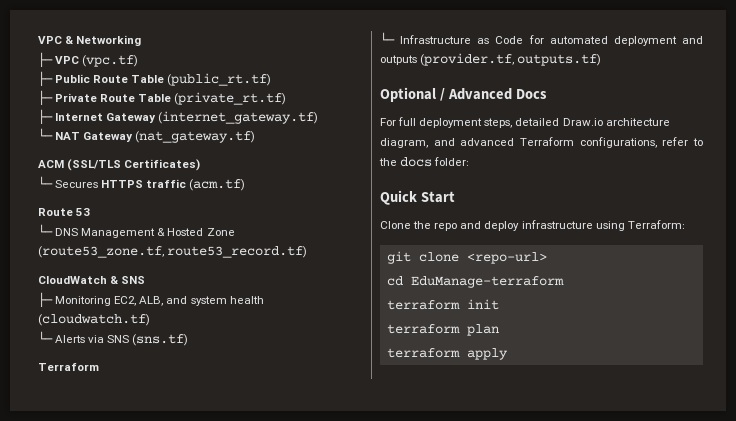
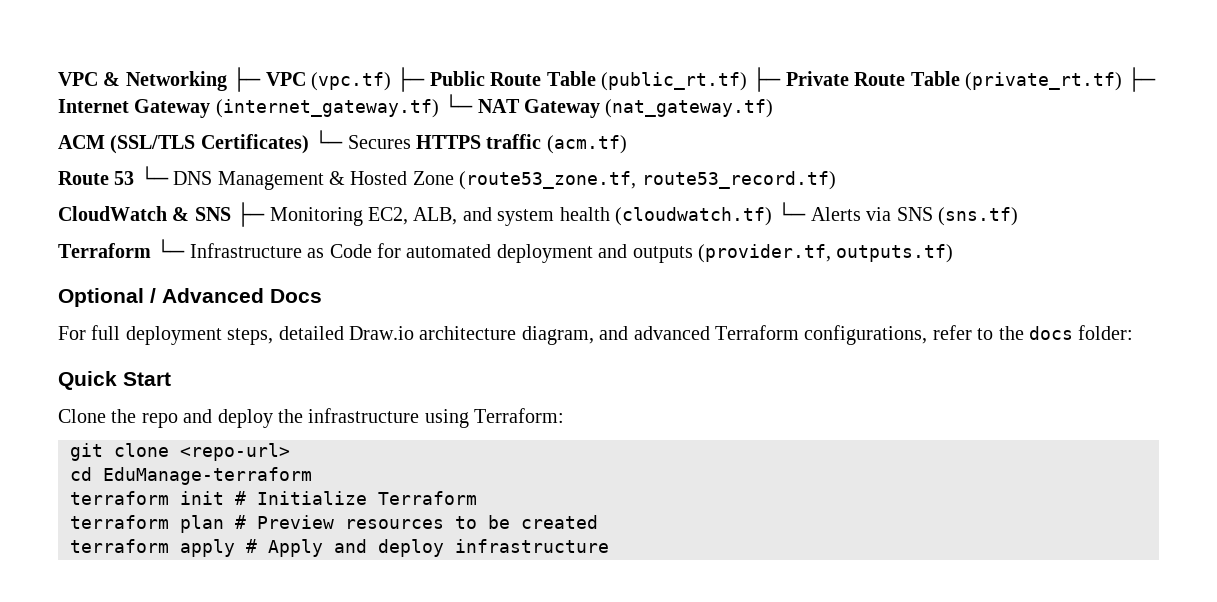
- VPC & Networking
- ├─ VPC (vpc.tf)
- ├─ Public Route Table (public_rt.tf)
- ├─ Private Route Table (private_rt.tf)
- ├─ Internet Gateway (internet_gateway.tf)
- └─ NAT Gateway (nat_gateway.tf)
+ VPC & Networking ├─ VPC (vpc.tf) ├─ Public Route Table (public_rt.tf) ├─ Private Route Table (private_rt.tf) ├─ Internet Gateway (internet_gateway.tf) └─ NAT Gateway (nat_gateway.tf)
- ACM (SSL/TLS Certificates)
- └─ Secures HTTPS traffic (acm.tf)
+ ACM (SSL/TLS Certificates) └─ Secures HTTPS traffic (acm.tf)
- Route 53
- └─ DNS Management & Hosted Zone (route53_zone.tf, route53_record.tf)
+ Route 53 └─ DNS Management & Hosted Zone (route53_zone.tf, route53_record.tf)
- CloudWatch & SNS
- ├─ Monitoring EC2, ALB, and system health (cloudwatch.tf)
- └─ Alerts via SNS (sns.tf)
- Terraform
- └─ Infrastructure as Code for automated deployment and outputs (provider.tf, outputs.tf)
+ CloudWatch & SNS ├─ Monitoring EC2, ALB, and system health (cloudwatch.tf) └─ Alerts via SNS (sns.tf)
+ Terraform └─ Infrastructure as Code for automated deployment and outputs (provider.tf, outputs.tf)
- Clone the repo and deploy infrastructure using Terraform:
+ Clone the repo and deploy the infrastructure using Terraform:
- terraform init
+ terraform init # Initialize Terraform
- terraform plan
- terraform apply
+ terraform plan # Preview resources to be created
+ terraform apply # Apply and deploy infrastructure

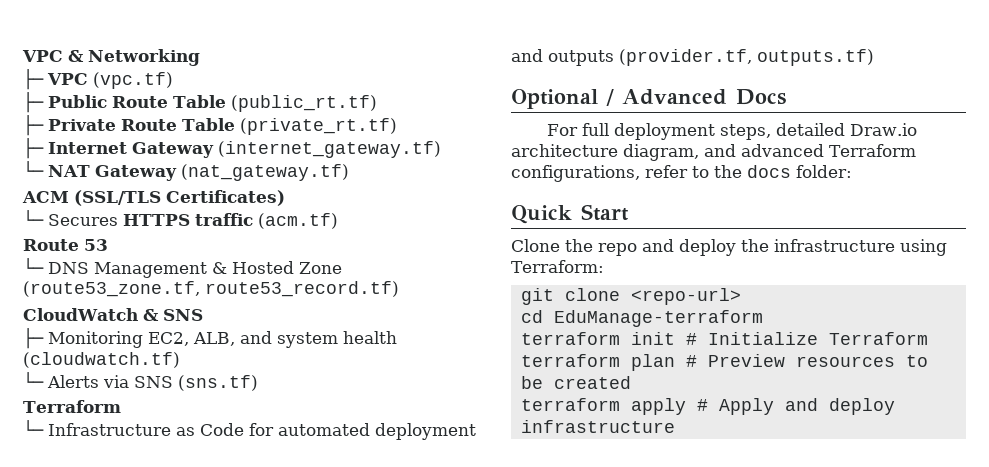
- VPC & Networking ├─ VPC (vpc.tf) ├─ Public Route Table (public_rt.tf) ├─ Private Route Table (private_rt.tf) ├─ Internet Gateway (internet_gateway.tf) └─ NAT Gateway (nat_gateway.tf)
+ VPC & Networking
+ ├─ VPC (vpc.tf)
+ ├─ Public Route Table (public_rt.tf)
+ ├─ Private Route Table (private_rt.tf)
+ ├─ Internet Gateway (internet_gateway.tf)
+ └─ NAT Gateway (nat_gateway.tf)
- ACM (SSL/TLS Certificates) └─ Secures HTTPS traffic (acm.tf)
+ ACM (SSL/TLS Certificates)
+ └─ Secures HTTPS traffic (acm.tf)
- Route 53 └─ DNS Management & Hosted Zone (route53_zone.tf, route53_record.tf)
+ Route 53
+ └─ DNS Management & Hosted Zone (route53_zone.tf, route53_record.tf)
- CloudWatch & SNS ├─ Monitoring EC2, ALB, and system health (cloudwatch.tf) └─ Alerts via SNS (sns.tf)
- Terraform └─ Infrastructure as Code for automated deployment and outputs (provider.tf, outputs.tf)
+ CloudWatch & SNS
+ ├─ Monitoring EC2, ALB, and system health (cloudwatch.tf)
+ └─ Alerts via SNS (sns.tf)
+ Terraform
+ └─ Infrastructure as Code for automated deployment and outputs (provider.tf, outputs.tf)

